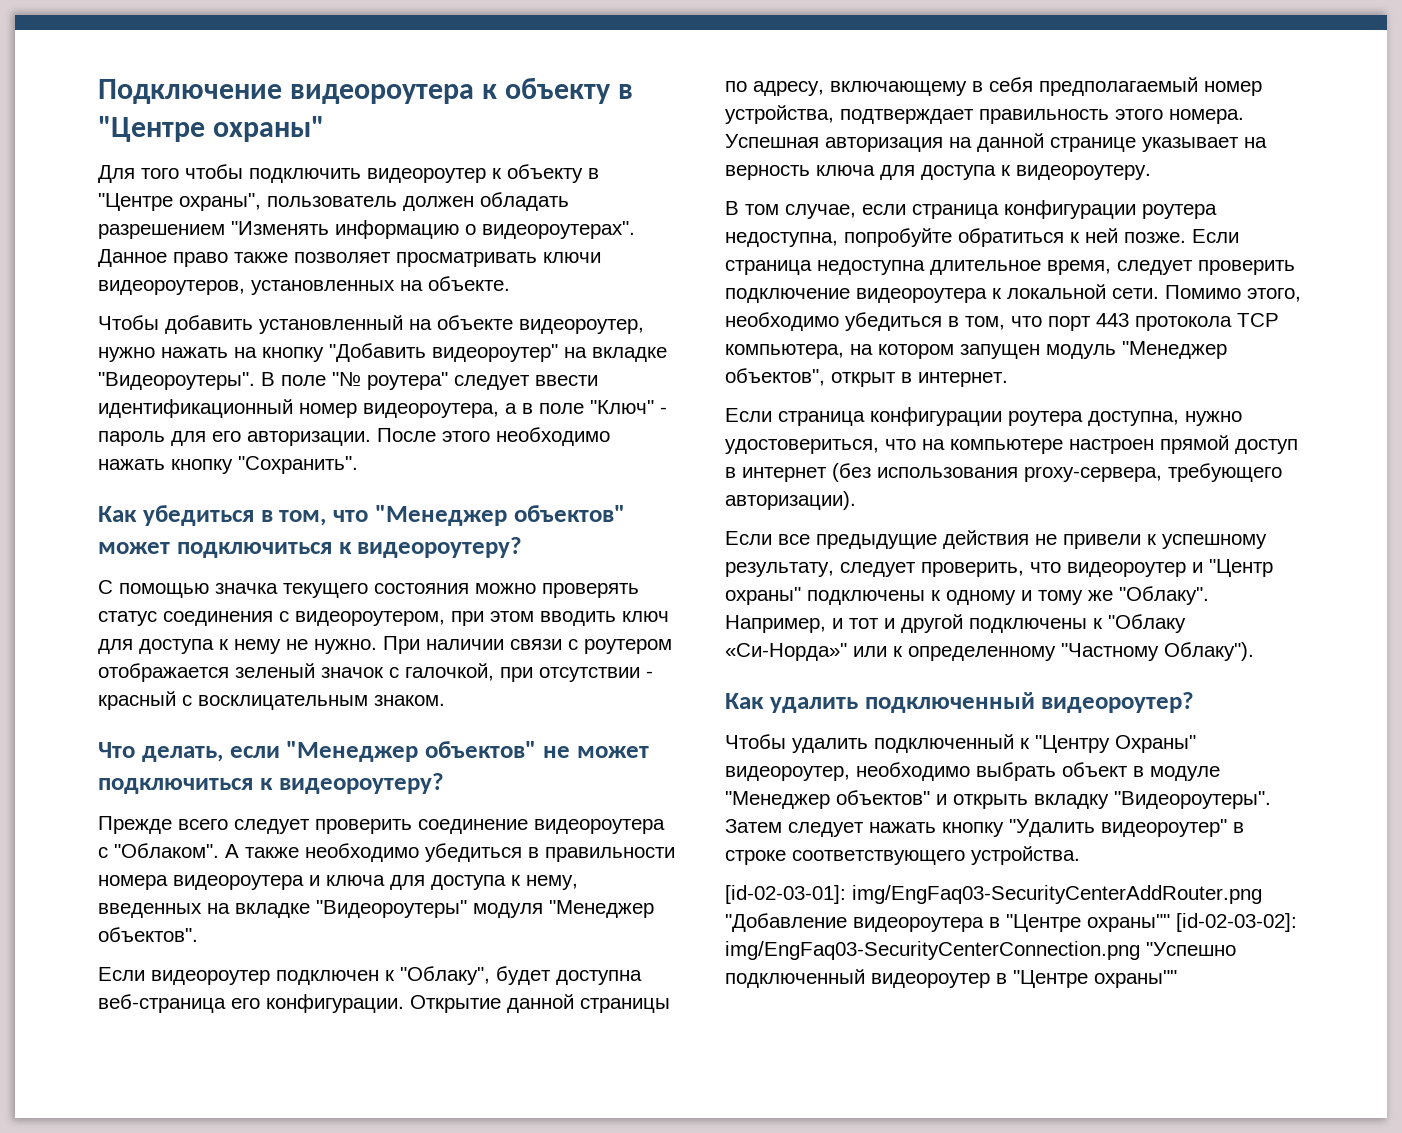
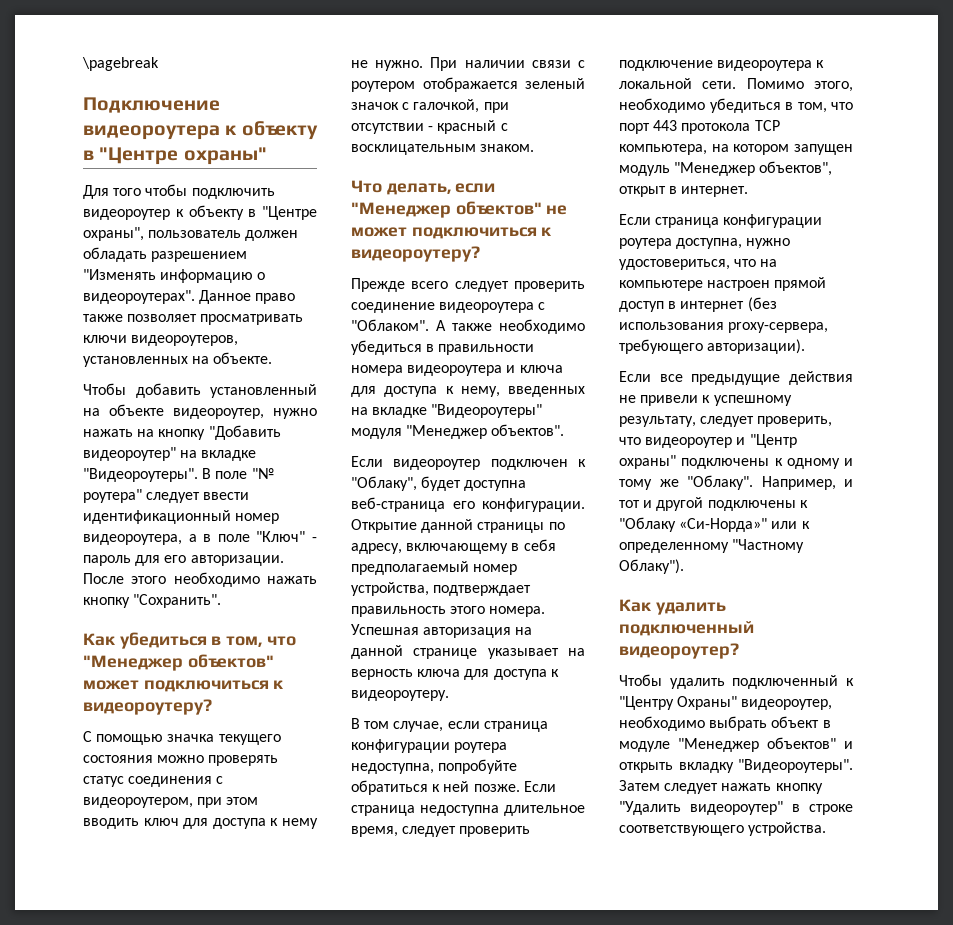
+ \pagebreak
- [id-02-03-01]: img/EngFaq03-SecurityCenterAddRouter.png "Добавление видеороутера в "Центре охраны"" [id-02-03-02]: img/EngFaq03-SecurityCenterConnection.png "Успешно подключенный видеороутер в "Центре охраны""

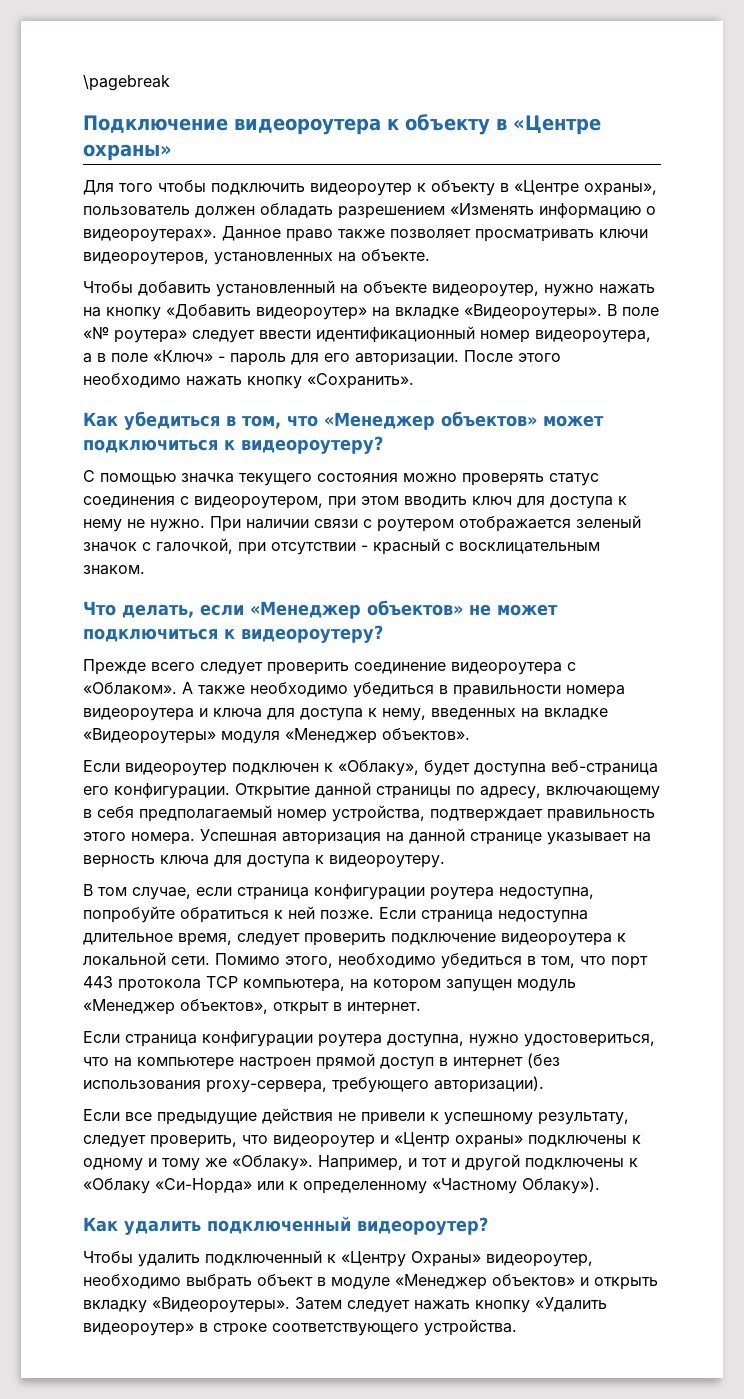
- Подключение видеороутера к объекту в "Центре охраны"
+ Подключение видеороутера к объекту в «Центре охраны»
- Для того чтобы подключить видеороутер к объекту в "Центре охраны", пользователь должен обладать разрешением "Изменять информацию о видеороутерах".
+ Для того чтобы подключить видеороутер к объекту в «Центре охраны», пользователь должен обладать разрешением «Изменять информацию о видеороутерах».
- Чтобы добавить установленный на объекте видеороутер, нужно нажать на кнопку "Добавить видеороутер" на вкладке "Видеороутеры".
+ Чтобы добавить установленный на объекте видеороутер, нужно нажать на кнопку «Добавить видеороутер» на вкладке «Видеороутеры».
- В поле "№ роутера" следует ввести идентификационный номер видеороутера, а в поле "Ключ" - пароль для его авторизации.
+ В поле «№ роутера» следует ввести идентификационный номер видеороутера, а в поле «Ключ» - пароль для его авторизации.
- После этого необходимо нажать кнопку "Сохранить".
+ После этого необходимо нажать кнопку «Сохранить».
- Как убедиться в том, что "Менеджер объектов" может подключиться к видеороутеру?
+ Как убедиться в том, что «Менеджер объектов» может подключиться к видеороутеру?
- Что делать, если "Менеджер объектов" не может подключиться к видеороутеру?
+ Что делать, если «Менеджер объектов» не может подключиться к видеороутеру?
- Прежде всего следует проверить соединение видеороутера с "Облаком".
+ Прежде всего следует проверить соединение видеороутера с «Облаком».
- А также необходимо убедиться в правильности номера видеороутера и ключа для доступа к нему, введенных на вкладке "Видеороутеры" модуля "Менеджер объектов".
+ А также необходимо убедиться в правильности номера видеороутера и ключа для доступа к нему, введенных на вкладке «Видеороутеры» модуля «Менеджер объектов».
- Если видеороутер подключен к "Облаку", будет доступна веб-страница его конфигурации.
+ Если видеороутер подключен к «Облаку», будет доступна веб-страница его конфигурации.
- Помимо этого, необходимо убедиться в том, что порт 443 протокола TCP компьютера, на котором запущен модуль "Менеджер объектов", открыт в интернет.
+ Помимо этого, необходимо убедиться в том, что порт 443 протокола TCP компьютера, на котором запущен модуль «Менеджер объектов», открыт в интернет.
- Если все предыдущие действия не привели к успешному результату, следует проверить, что видеороутер и "Центр охраны" подключены к одному и тому же "Облаку".
+ Если все предыдущие действия не привели к успешному результату, следует проверить, что видеороутер и «Центр охраны» подключены к одному и тому же «Облаку».
- Например, и тот и другой подключены к "Облаку «Си-Норда»" или к определенному "Частному Облаку").
+ Например, и тот и другой подключены к «Облаку «Си-Норда» или к определенному «Частному Облаку»).
- Чтобы удалить подключенный к "Центру Охраны" видеороутер, необходимо выбрать объект в модуле "Менеджер объектов" и открыть вкладку "Видеороутеры".
+ Чтобы удалить подключенный к «Центру Охраны» видеороутер, необходимо выбрать объект в модуле «Менеджер объектов» и открыть вкладку «Видеороутеры».
- Затем следует нажать кнопку "Удалить видеороутер" в строке соответствующего устройства.
+ Затем следует нажать кнопку «Удалить видеороутер» в строке соответствующего устройства.

